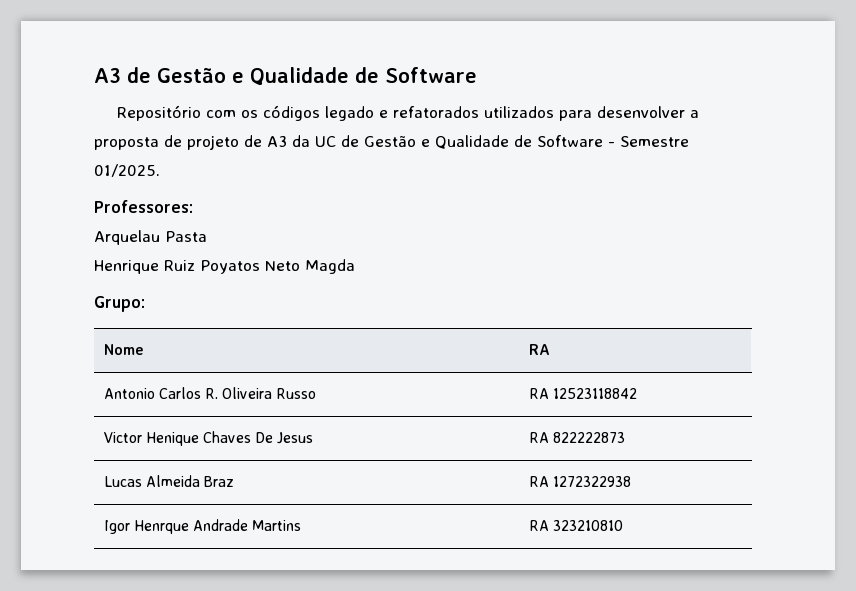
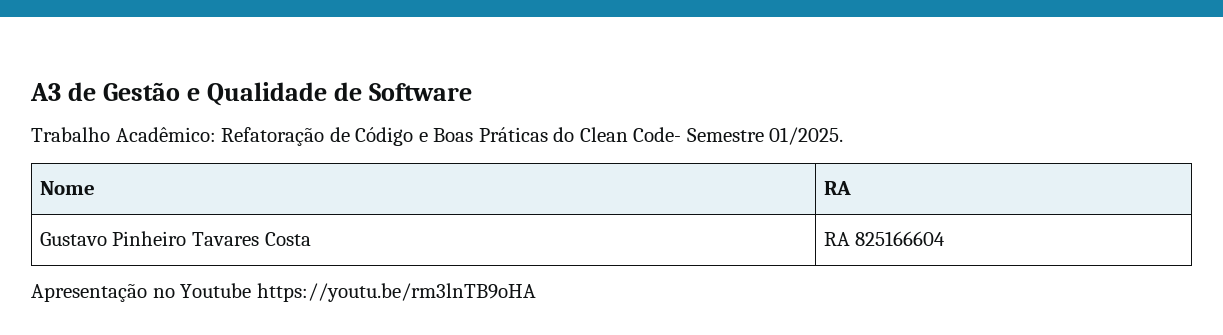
- Repositório com os códigos legado e refatorados utilizados para desenvolver a proposta de projeto de A3 da UC de Gestão e Qualidade de Software - Semestre 01/2025.
- Professores:
- Arquelau Pasta
- Henrique Ruiz Poyatos Neto Magda
- Grupo:
+ Trabalho Acadêmico: Refatoração de Código e Boas Práticas do Clean Code- Semestre 01/2025.
  Nome | RA
- Antonio Carlos R. Oliveira Russo | RA 12523118842
- Victor Henique Chaves De Jesus | RA 822222873
- Lucas Almeida Braz | RA 1272322938
- Igor Henrque Andrade Martins | RA 323210810
+ Gustavo Pinheiro Tavares Costa | RA 825166604
+ Apresentação no Youtube https://youtu.be/rm3lnTB9oHA

